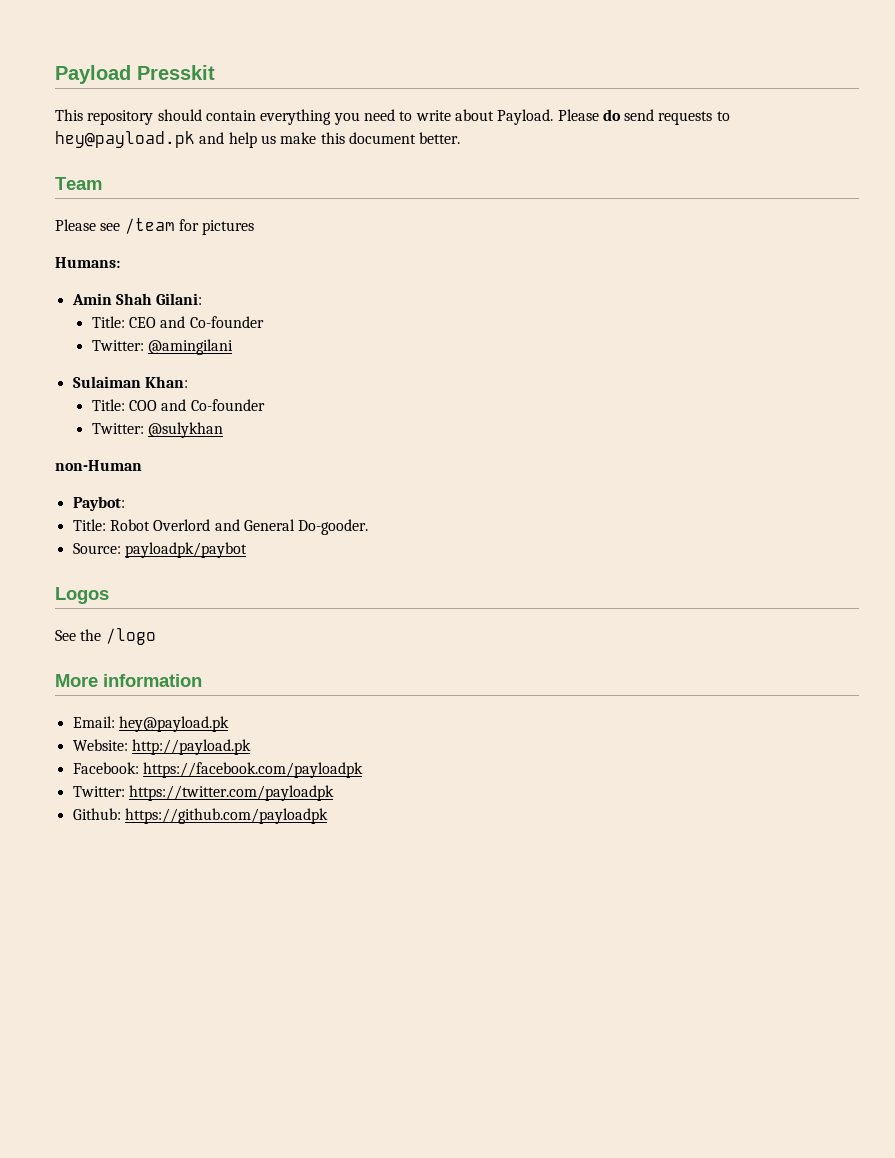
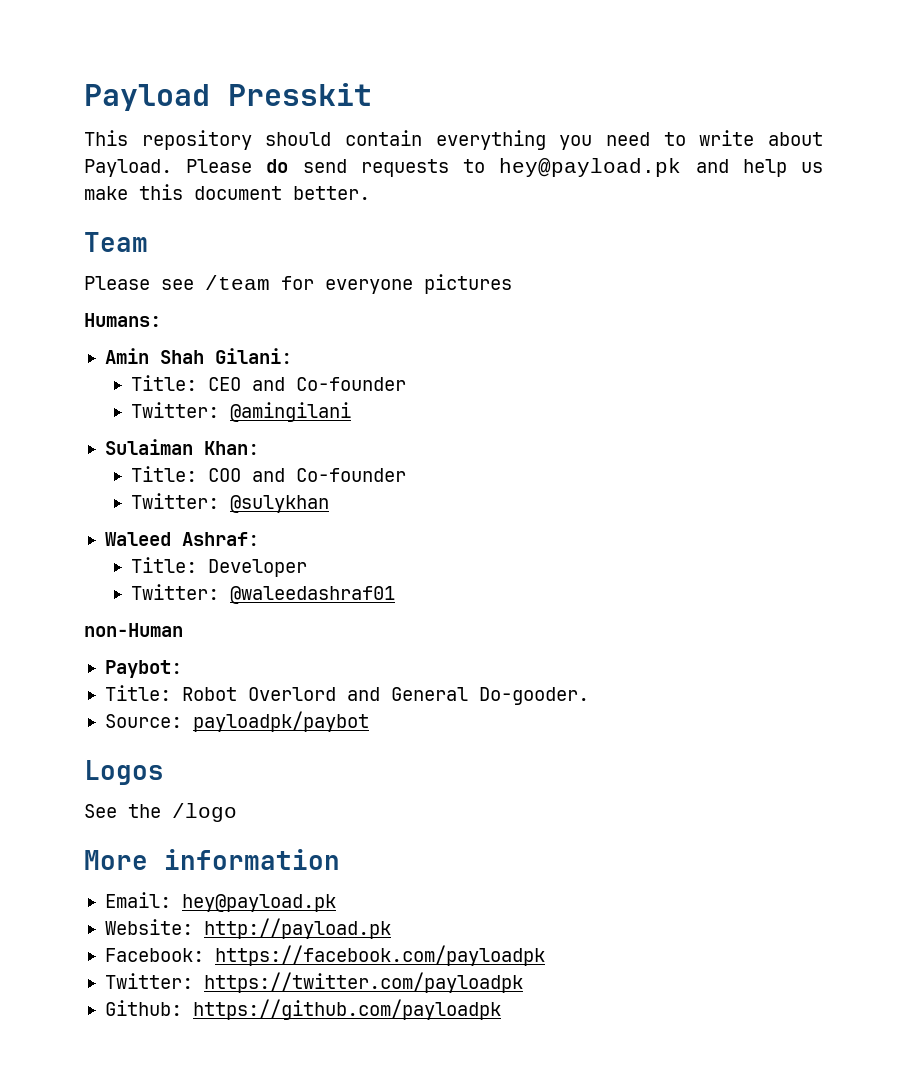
- Please see /team for pictures
+ Please see /team for everyone pictures
+ Waleed Ashraf:
+ Title: Developer
+ Twitter: @waleedashraf01

